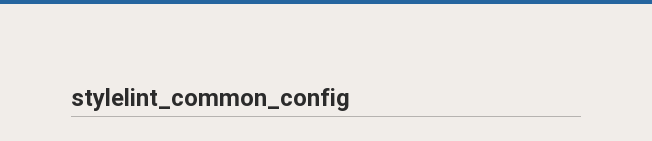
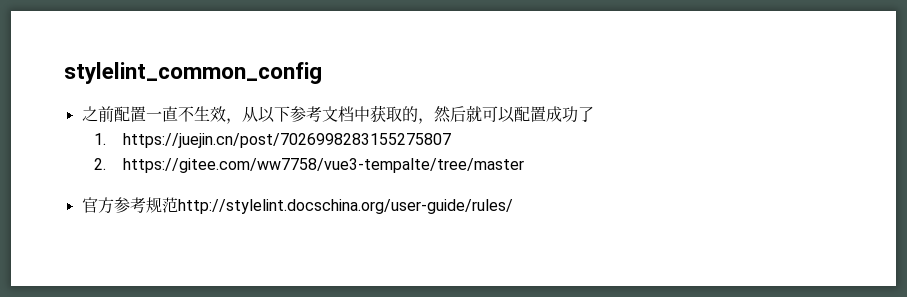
+ 之前配置一直不生效，从以下参考文档中获取的，然后就可以配置成功了
+ 1. https://juejin.cn/post/7026998283155275807
+ 2. https://gitee.com/ww7758/vue3-tempalte/tree/master
+ 官方参考规范http://stylelint.docschina.org/user-guide/rules/

